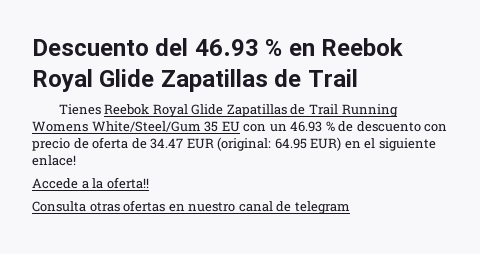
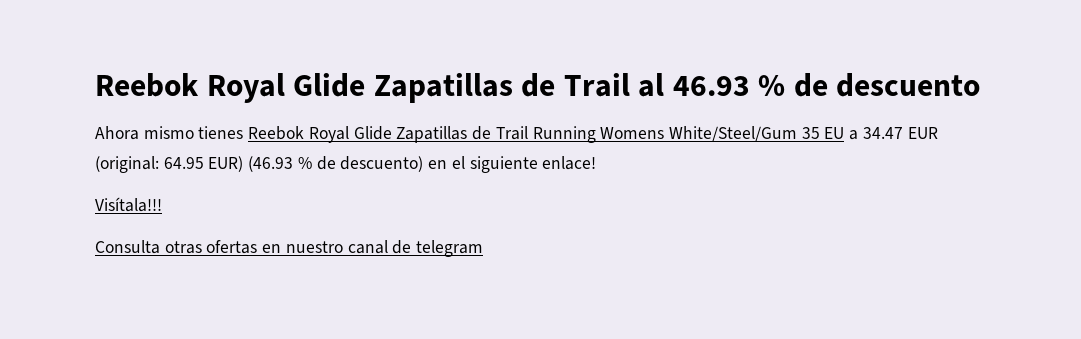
- Descuento del 46.93 % en Reebok Royal Glide Zapatillas de Trail
- Tienes Reebok Royal Glide Zapatillas de Trail Running Womens White/Steel/Gum 35 EU con un 46.93 % de descuento con precio de oferta de 34.47 EUR (original: 64.95 EUR) en el siguiente enlace!
+ Reebok Royal Glide Zapatillas de Trail al 46.93 % de descuento
+ Ahora mismo tienes Reebok Royal Glide Zapatillas de Trail Running Womens White/Steel/Gum 35 EU a 34.47 EUR (original: 64.95 EUR) (46.93 % de descuento) en el siguiente enlace!
- Accede a la oferta!!
+ Visítala!!!

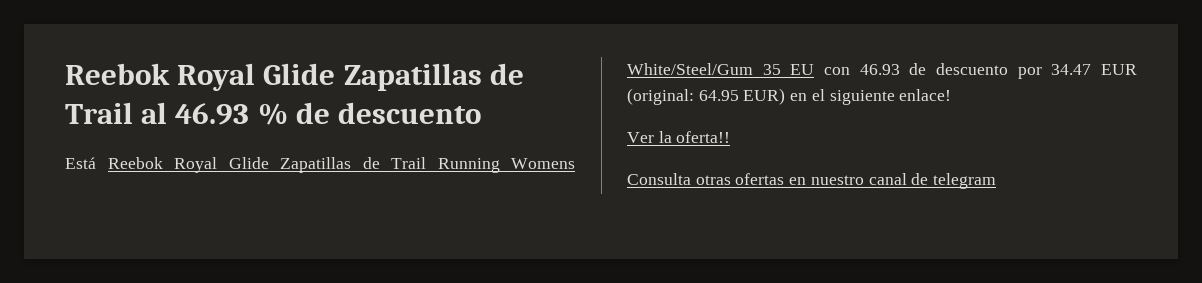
- Ahora mismo tienes Reebok Royal Glide Zapatillas de Trail Running Womens White/Steel/Gum 35 EU a 34.47 EUR (original: 64.95 EUR) (46.93 % de descuento) en el siguiente enlace!
+ Está Reebok Royal Glide Zapatillas de Trail Running Womens White/Steel/Gum 35 EU con 46.93 de descuento por 34.47 EUR (original: 64.95 EUR) en el siguiente enlace!
- Visítala!!!
+ Ver la oferta!!

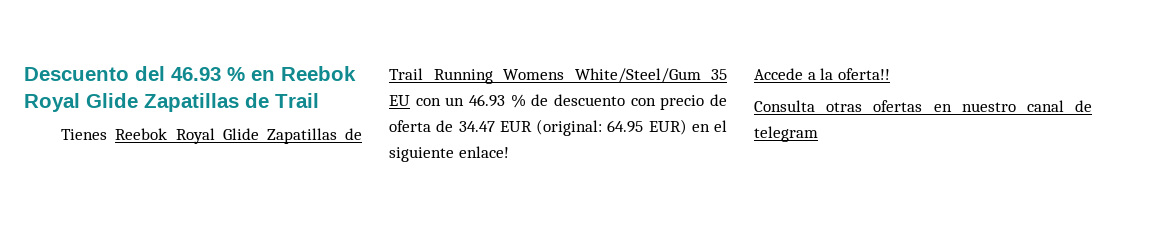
- Reebok Royal Glide Zapatillas de Trail al 46.93 % de descuento
- Está Reebok Royal Glide Zapatillas de Trail Running Womens White/Steel/Gum 35 EU con 46.93 de descuento por 34.47 EUR (original: 64.95 EUR) en el siguiente enlace!
+ Descuento del 46.93 % en Reebok Royal Glide Zapatillas de Trail
+ Tienes Reebok Royal Glide Zapatillas de Trail Running Womens White/Steel/Gum 35 EU con un 46.93 % de descuento con precio de oferta de 34.47 EUR (original: 64.95 EUR) en el siguiente enlace!
- Ver la oferta!!
+ Accede a la oferta!!

